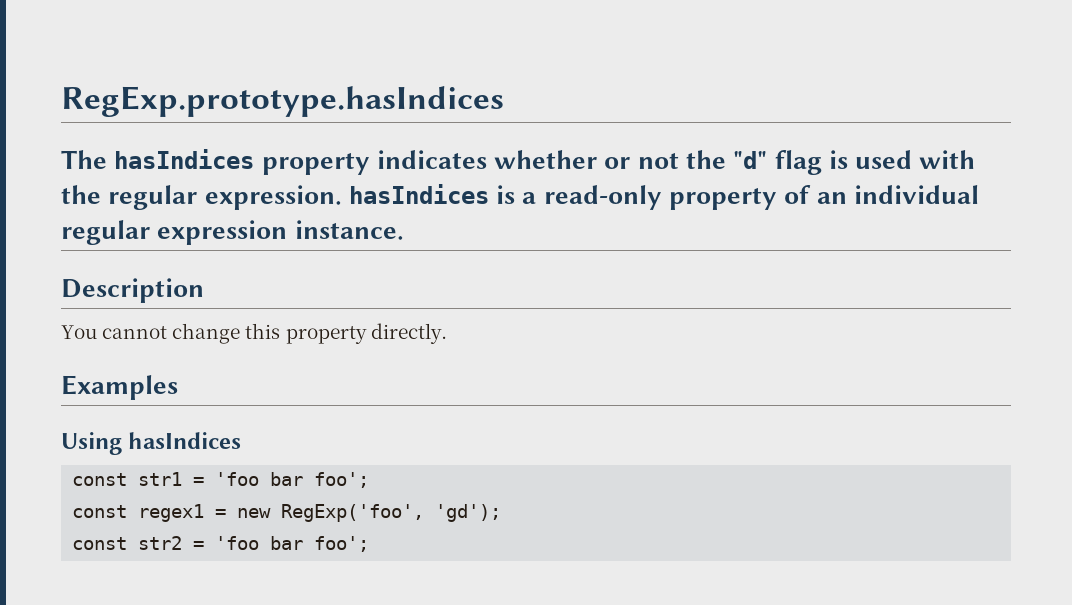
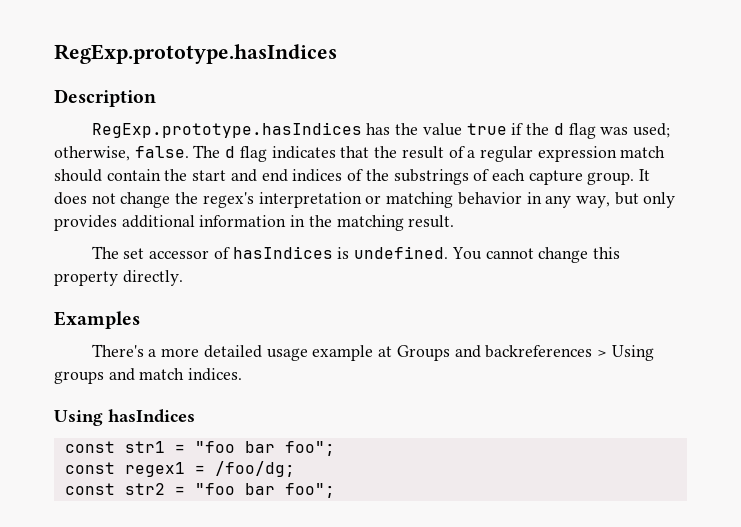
- The hasIndices property indicates whether or not the "d" flag is used with the regular expression. hasIndices is a read-only property of an individual regular expression instance.
  Description
- You cannot change this property directly.
+ RegExp.prototype.hasIndices has the value true if the d flag was used; otherwise, false. The d flag indicates that the result of a regular expression match should contain the start and end indices of the substrings of each capture group. It does not change the regex's interpretation or matching behavior in any way, but only provides additional information in the matching result.
+ The set accessor of hasIndices is undefined. You cannot change this property directly.
+ There's a more detailed usage example at Groups and backreferences > Using groups and match indices.
- const str1 = 'foo bar foo';
+ const str1 = "foo bar foo";
- const regex1 = new RegExp('foo', 'gd');
+ const regex1 = /foo/dg;
- const str2 = 'foo bar foo';
+ const str2 = "foo bar foo";

